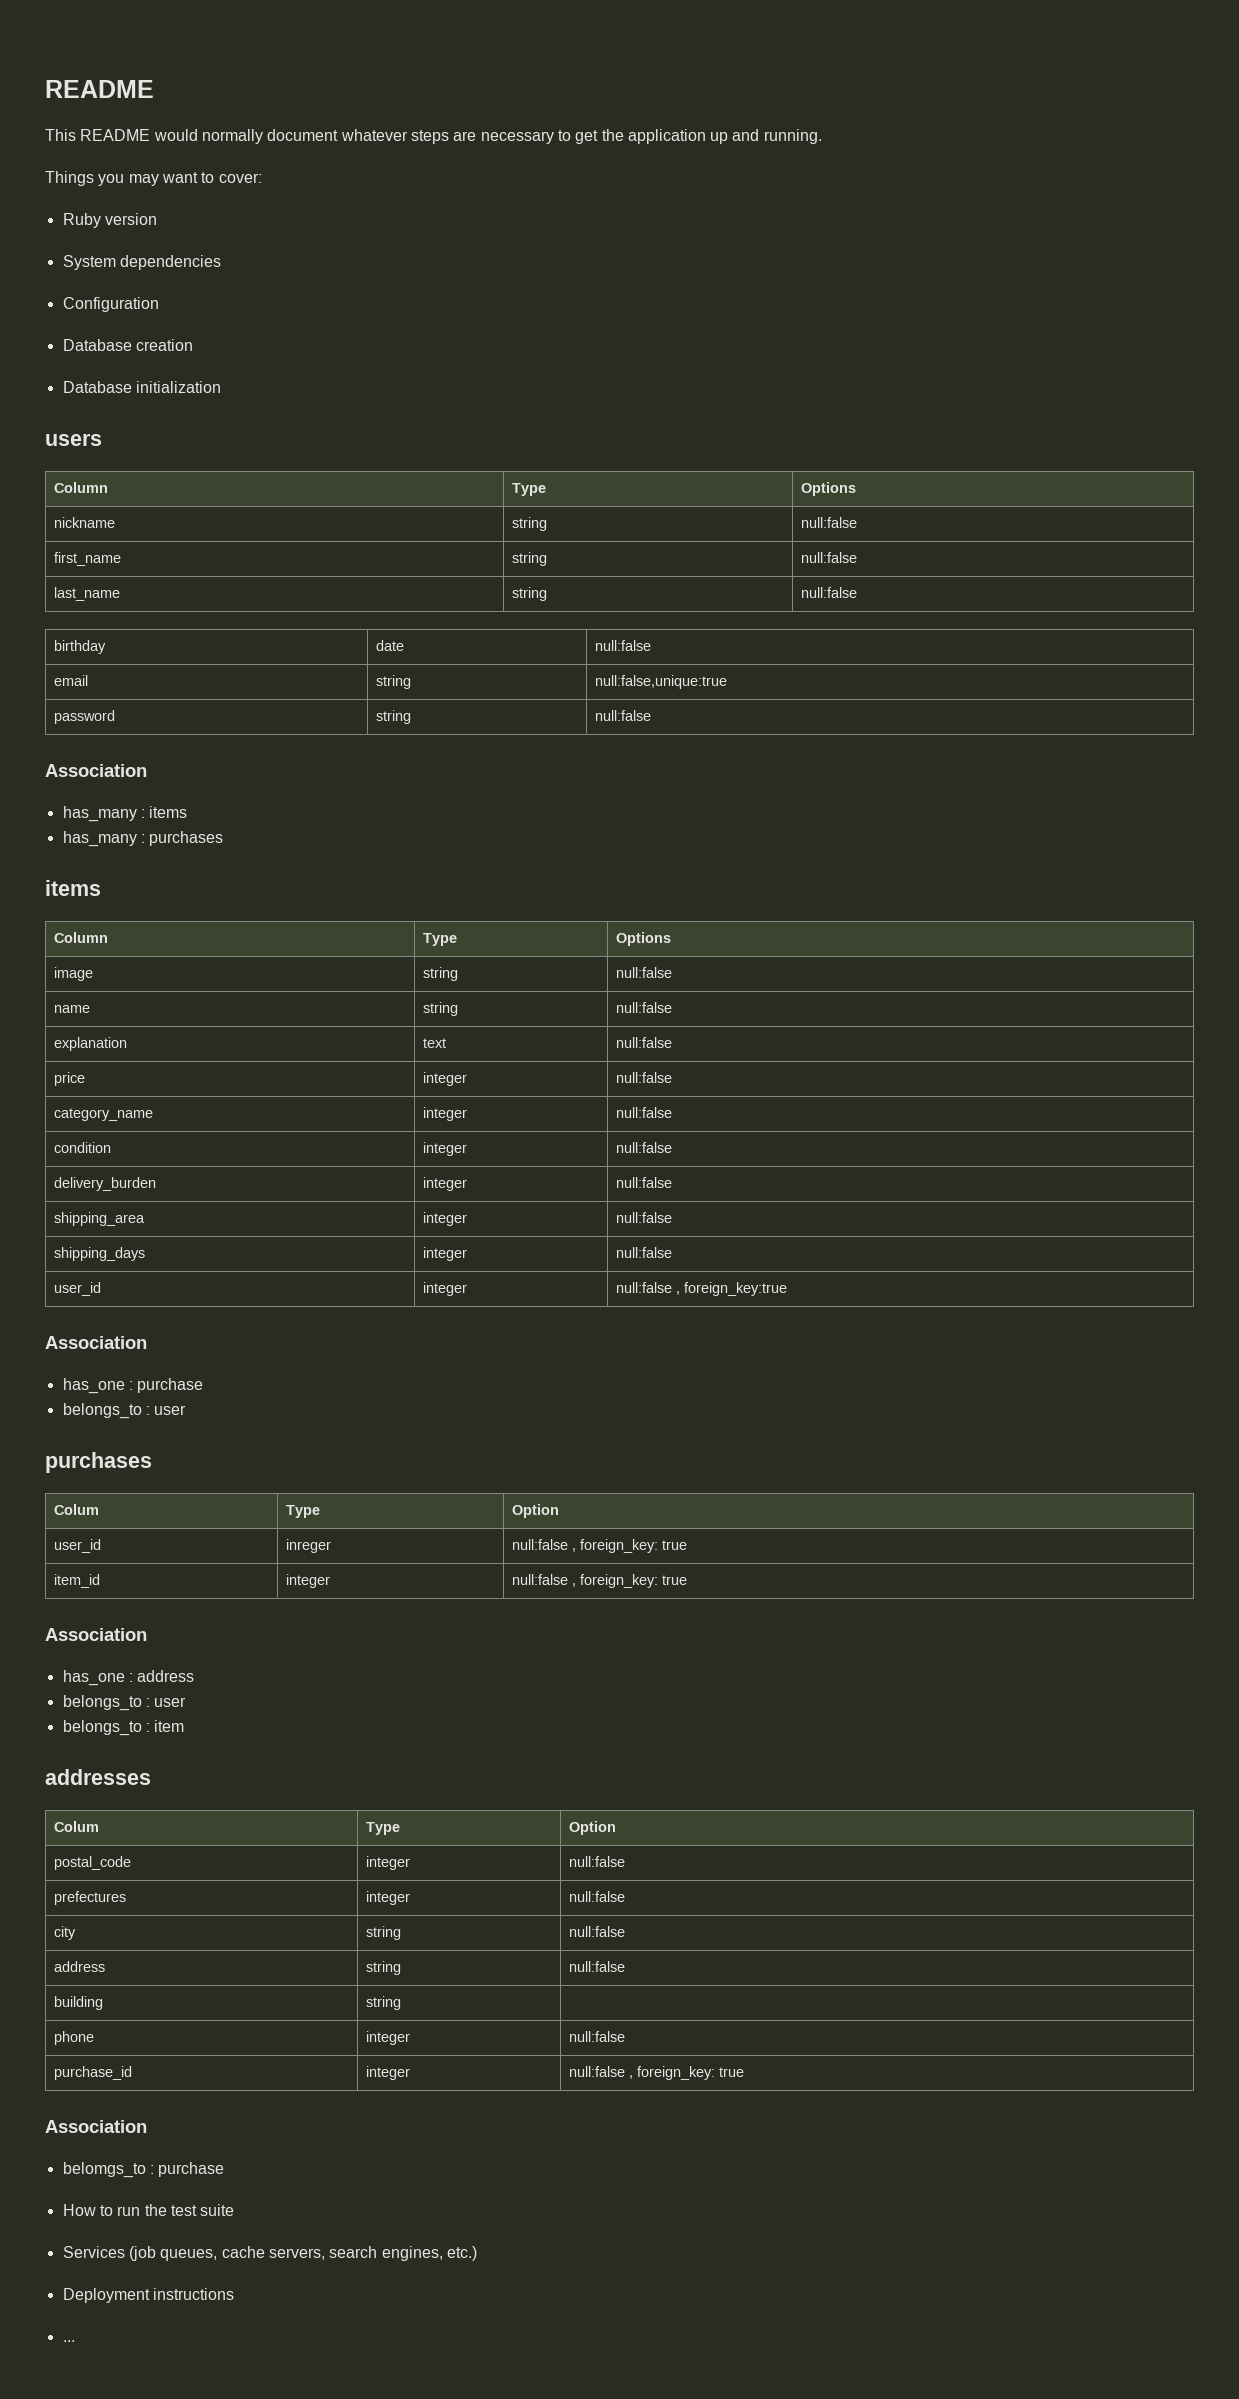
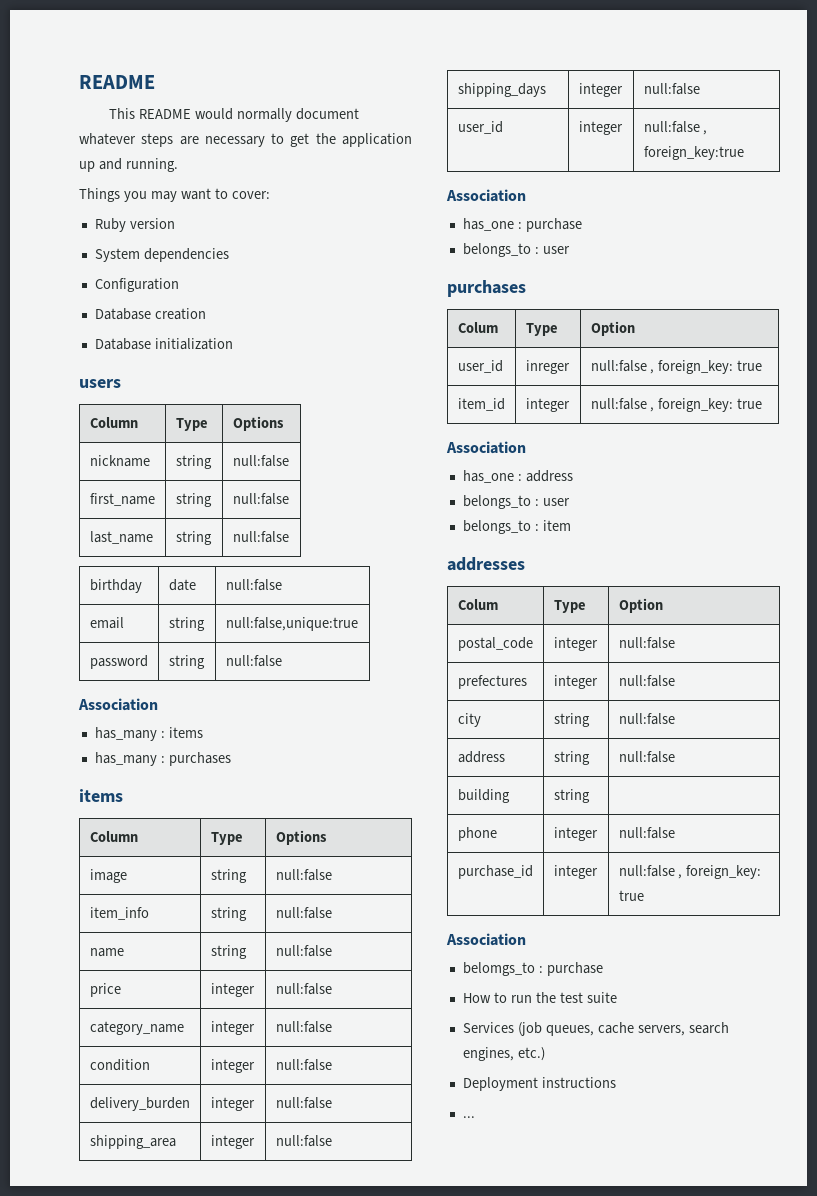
+ item_info | string | null:false
  name | string | null:false
- explanation | text | null:false

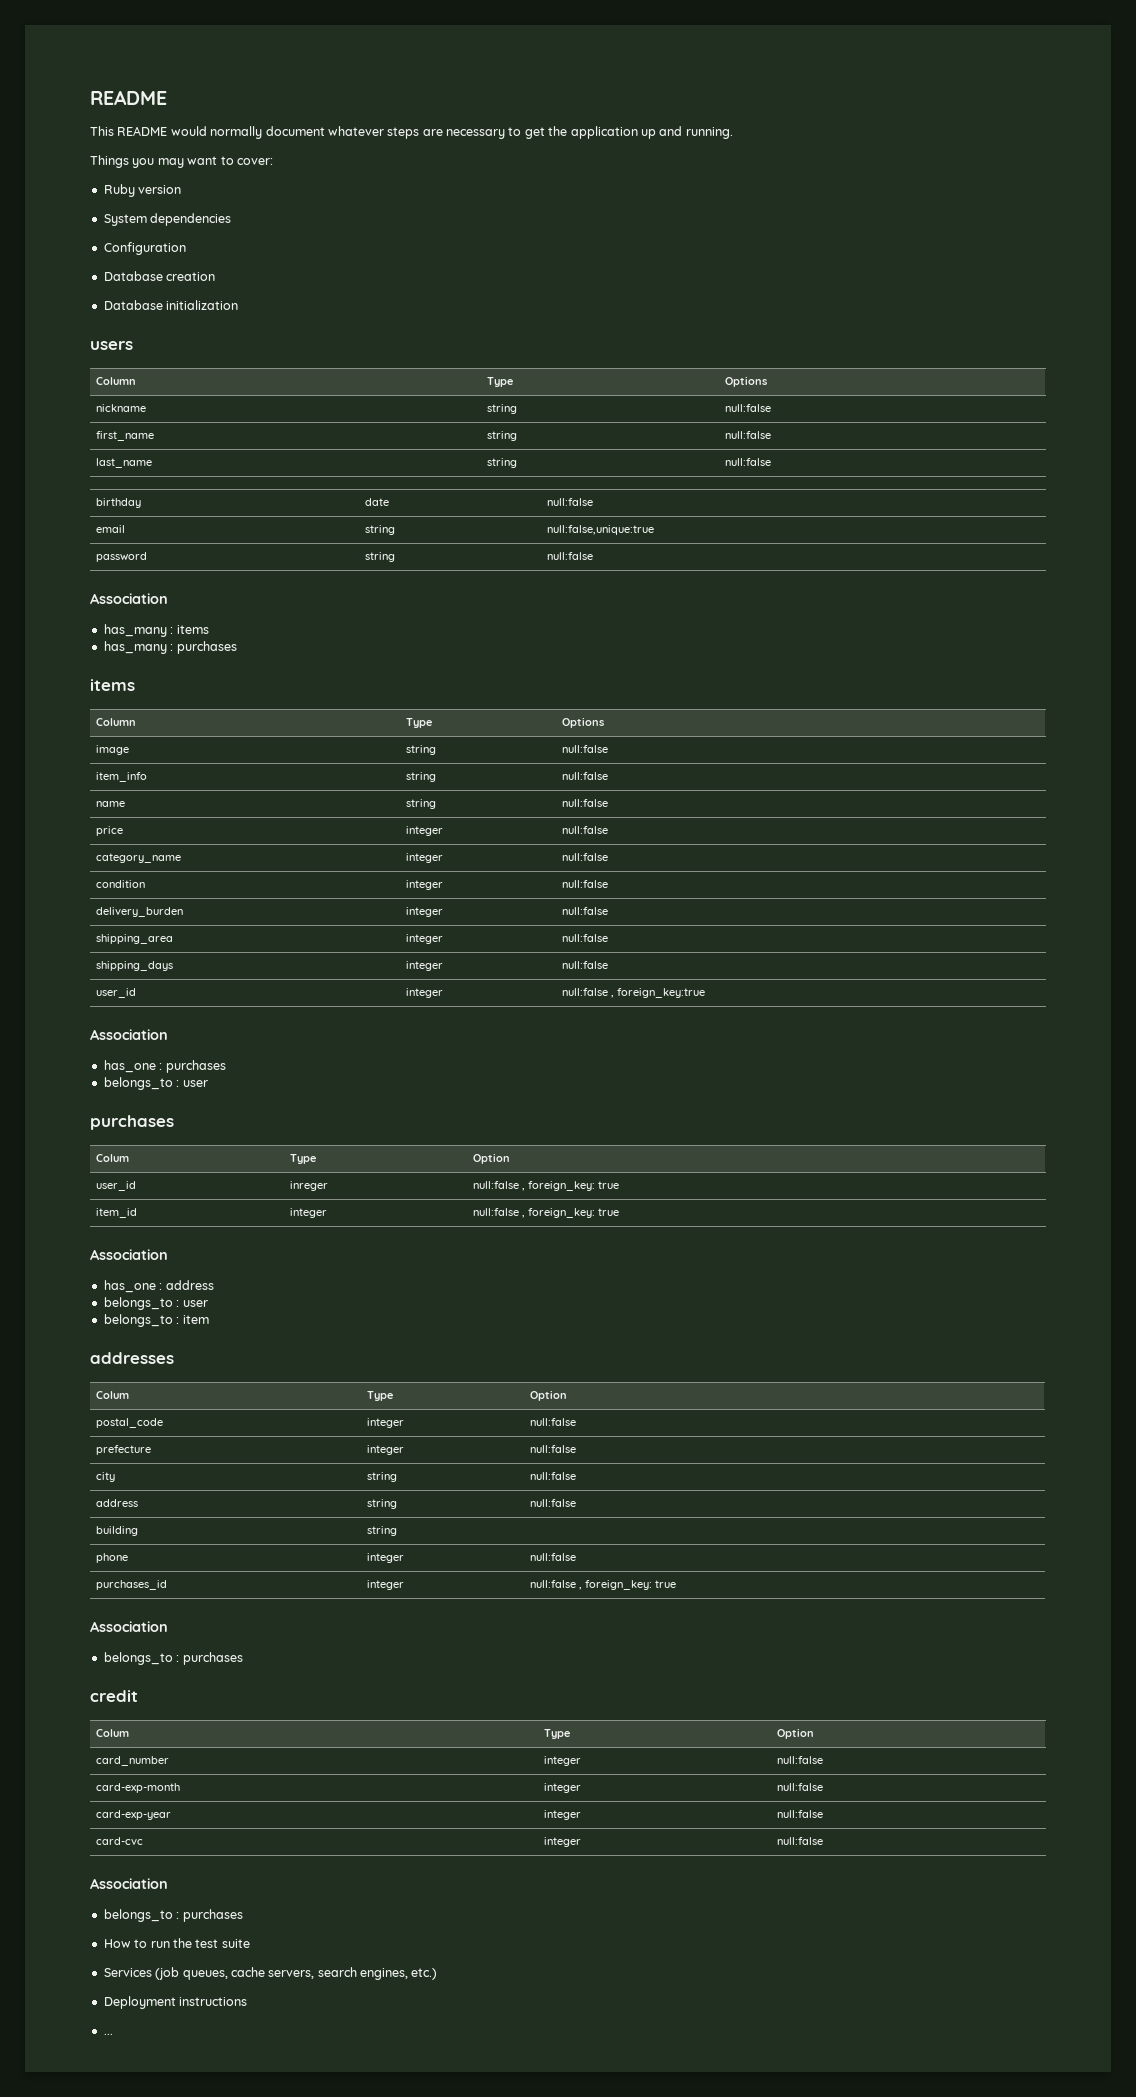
- has_one : purchase
+ has_one : purchases
- prefectures | integer | null:false
+ prefecture | integer | null:false
- purchase_id | integer | null:false , foreign_key: true
+ purchases_id | integer | null:false , foreign_key: true
  Association
- belomgs_to : purchase
+ belongs_to : purchases
+ credit
+ Colum | Type | Option
+ card_number | integer | null:false
+ card-exp-month | integer | null:false
+ card-exp-year | integer | null:false
+ card-cvc | integer | null:false
+ Association
+ belongs_to : purchases

